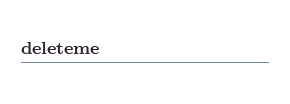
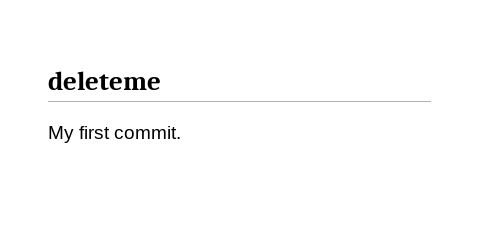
+ My first commit.

